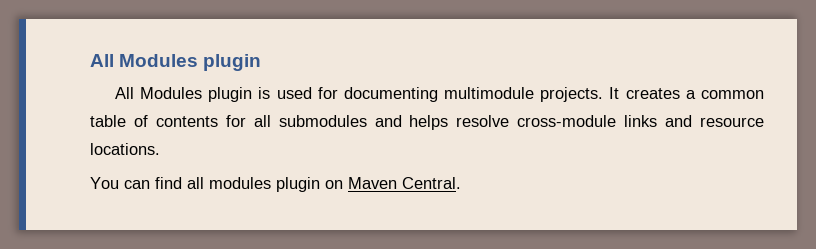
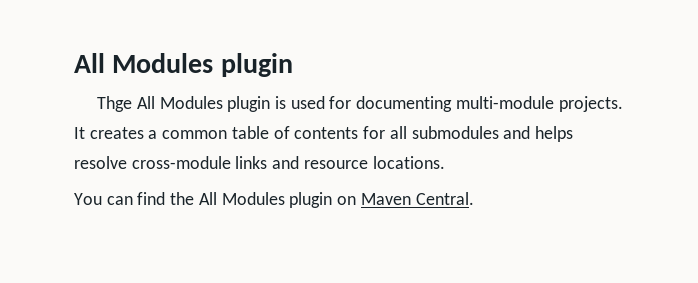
- All Modules plugin is used for documenting multimodule projects.
+ Thge All Modules plugin is used for documenting multi-module projects.
- You can find all modules plugin on Maven Central.
+ You can find the All Modules plugin on Maven Central.

